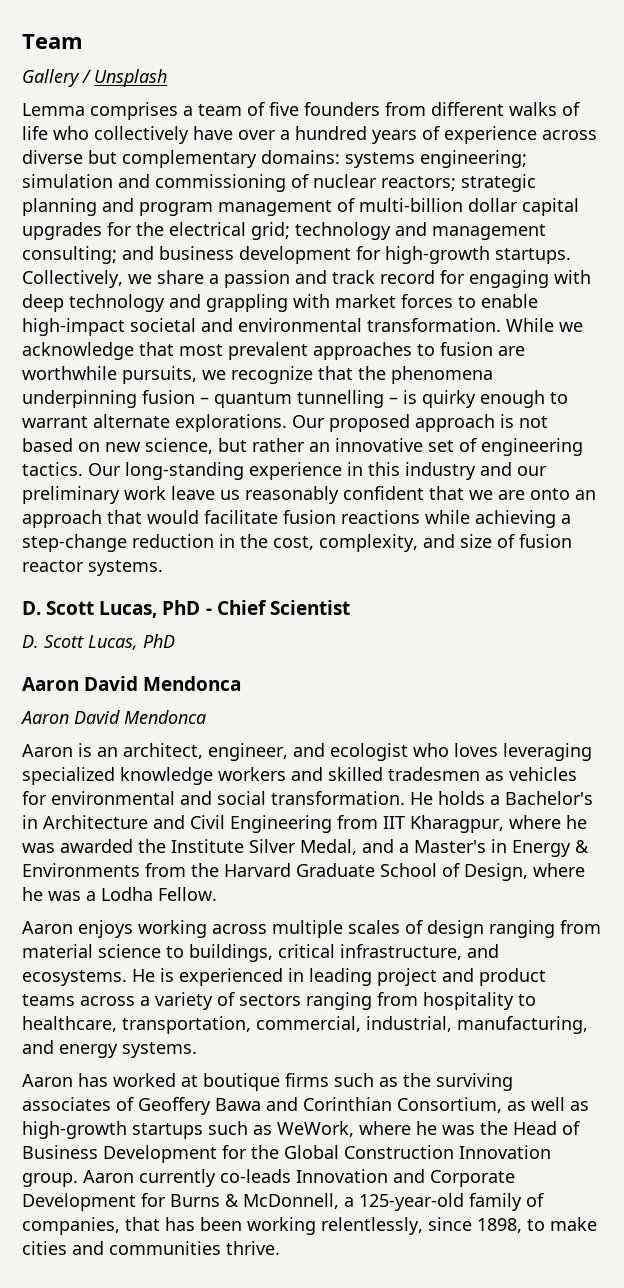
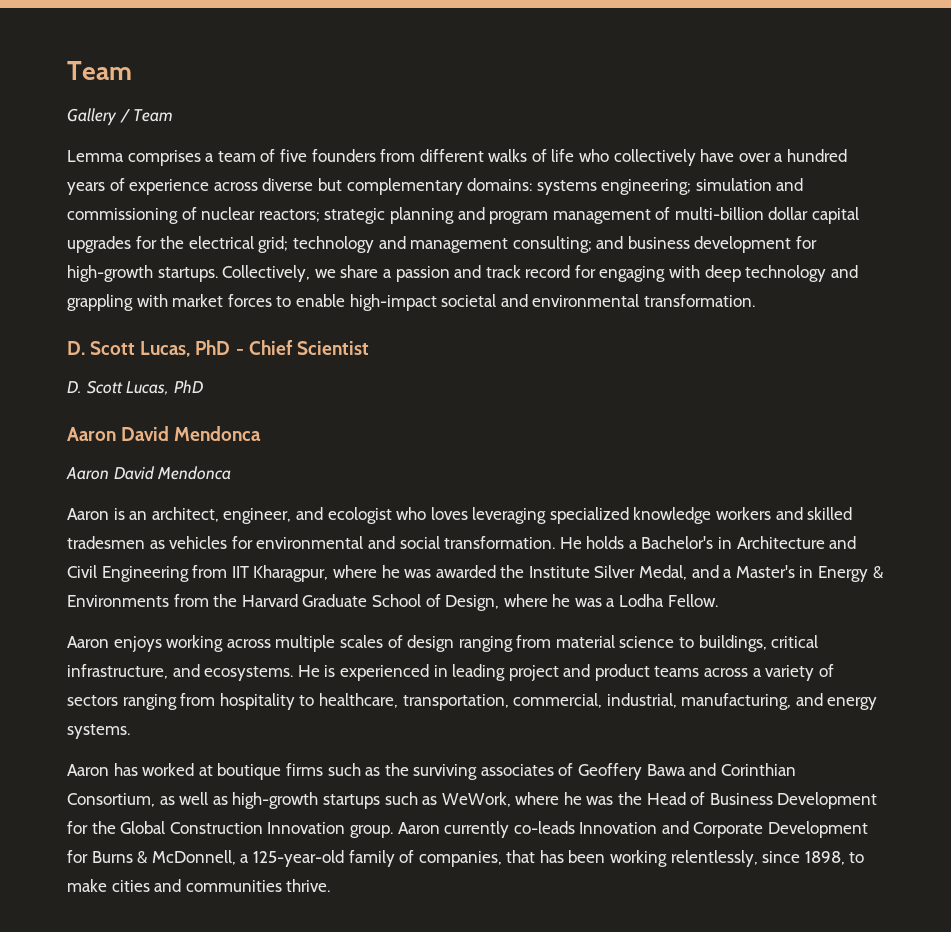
- Gallery / Unsplash
+ Gallery / Team
- While we acknowledge that most prevalent approaches to fusion are worthwhile pursuits, we recognize that the phenomena underpinning fusion – quantum tunnelling – is quirky enough to warrant alternate explorations. Our proposed approach is not based on new science, but rather an innovative set of engineering tactics. Our long-standing experience in this industry and our preliminary work leave us reasonably confident that we are onto an approach that would facilitate fusion reactions while achieving a step-change reduction in the cost, complexity, and size of fusion reactor systems.

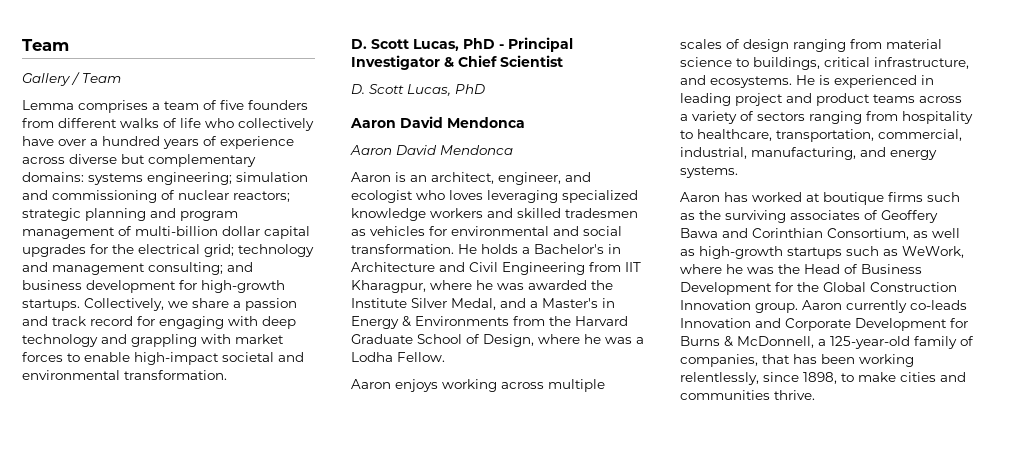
- D. Scott Lucas, PhD - Chief Scientist
+ D. Scott Lucas, PhD - Principal Investigator & Chief Scientist

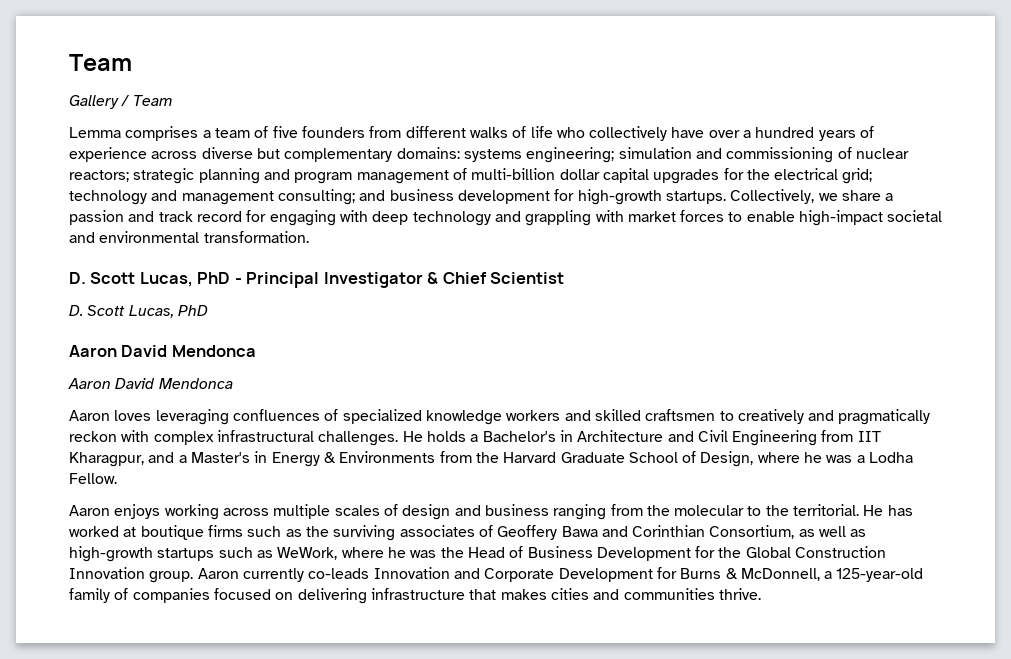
- Aaron is an architect, engineer, and ecologist who loves leveraging specialized knowledge workers and skilled tradesmen as vehicles for environmental and social transformation.
+ Aaron loves leveraging confluences of specialized knowledge workers and skilled craftsmen to creatively and pragmatically reckon with complex infrastructural challenges.
- He holds a Bachelor's in Architecture and Civil Engineering from IIT Kharagpur, where he was awarded the Institute Silver Medal, and a Master's in Energy & Environments from the Harvard Graduate School of Design, where he was a Lodha Fellow.
+ He holds a Bachelor's in Architecture and Civil Engineering from IIT Kharagpur, and a Master's in Energy & Environments from the Harvard Graduate School of Design, where he was a Lodha Fellow.
- Aaron enjoys working across multiple scales of design ranging from material science to buildings, critical infrastructure, and ecosystems. He is experienced in leading project and product teams across a variety of sectors ranging from hospitality to healthcare, transportation, commercial, industrial, manufacturing, and energy systems.
- Aaron has worked at boutique firms such as the surviving associates of Geoffery Bawa and Corinthian Consortium, as well as high-growth startups such as WeWork, where he was the Head of Business Development for the Global Construction Innovation group.
+ Aaron enjoys working across multiple scales of design and business ranging from the molecular to the territorial. He has worked at boutique firms such as the surviving associates of Geoffery Bawa and Corinthian Consortium, as well as high-growth startups such as WeWork, where he was the Head of Business Development for the Global Construction Innovation group.
- Aaron currently co-leads Innovation and Corporate Development for Burns & McDonnell, a 125-year-old family of companies, that has been working relentlessly, since 1898, to make cities and communities thrive.
+ Aaron currently co-leads Innovation and Corporate Development for Burns & McDonnell, a 125-year-old family of companies focused on delivering infrastructure that makes cities and communities thrive.

